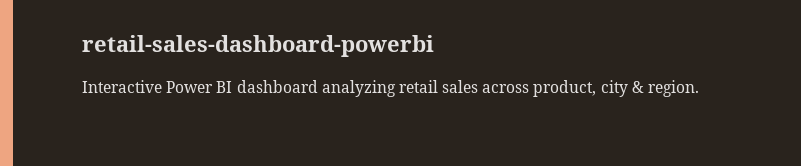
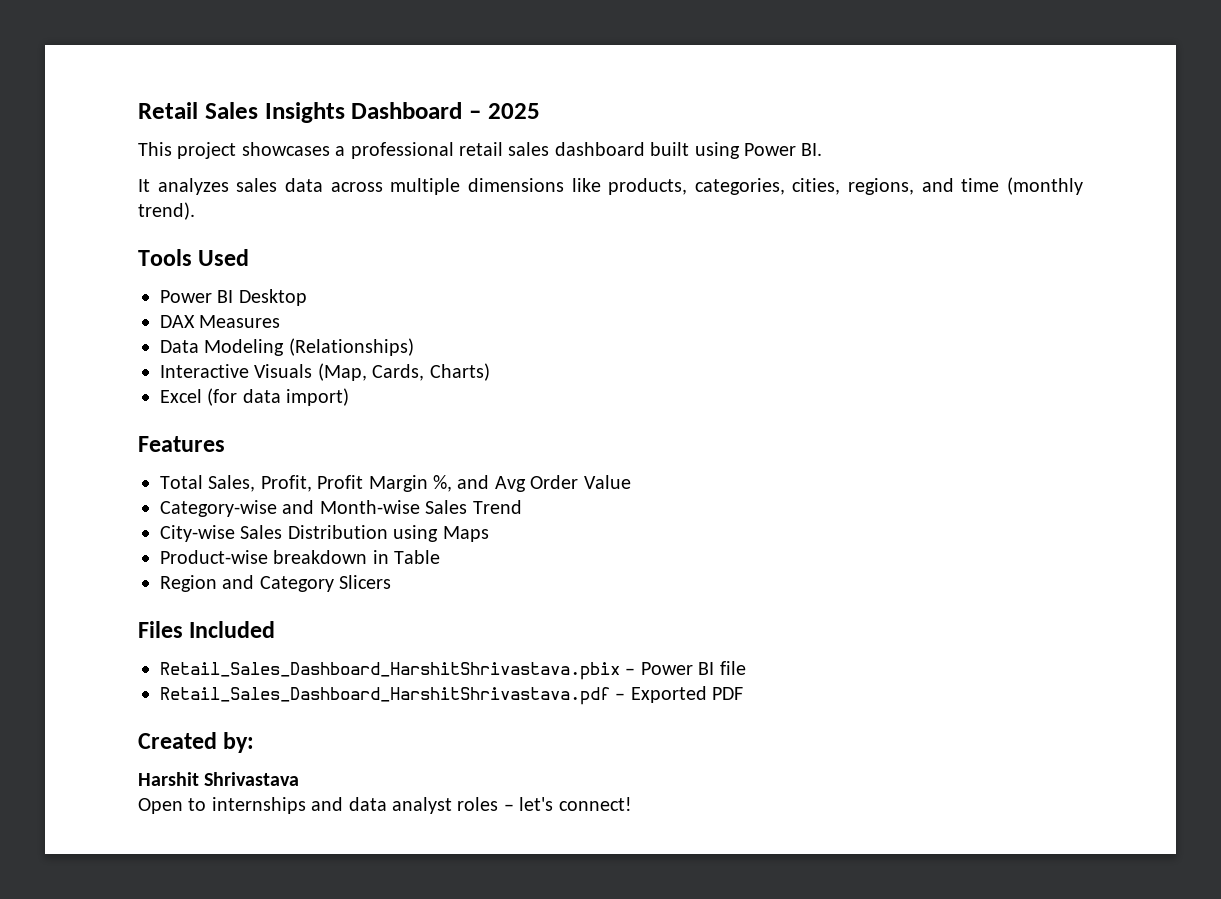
- retail-sales-dashboard-powerbi
- Interactive Power BI dashboard analyzing retail sales across product, city & region.
+ Retail Sales Insights Dashboard – 2025
+ This project showcases a professional retail sales dashboard built using Power BI.
+ It analyzes sales data across multiple dimensions like products, categories, cities, regions, and time (monthly trend).
+ Tools Used
+ Power BI Desktop
+ DAX Measures
+ Data Modeling (Relationships)
+ Interactive Visuals (Map, Cards, Charts)
+ Excel (for data import)
+ Features
+ Total Sales, Profit, Profit Margin %, and Avg Order Value
+ Category-wise and Month-wise Sales Trend
+ City-wise Sales Distribution using Maps
+ Product-wise breakdown in Table
+ Region and Category Slicers
+ Files Included
+ Retail_Sales_Dashboard_HarshitShrivastava.pbix – Power BI file
+ Retail_Sales_Dashboard_HarshitShrivastava.pdf – Exported PDF
+ Created by:
+ Harshit Shrivastava
+ Open to internships and data analyst roles – let's connect!

